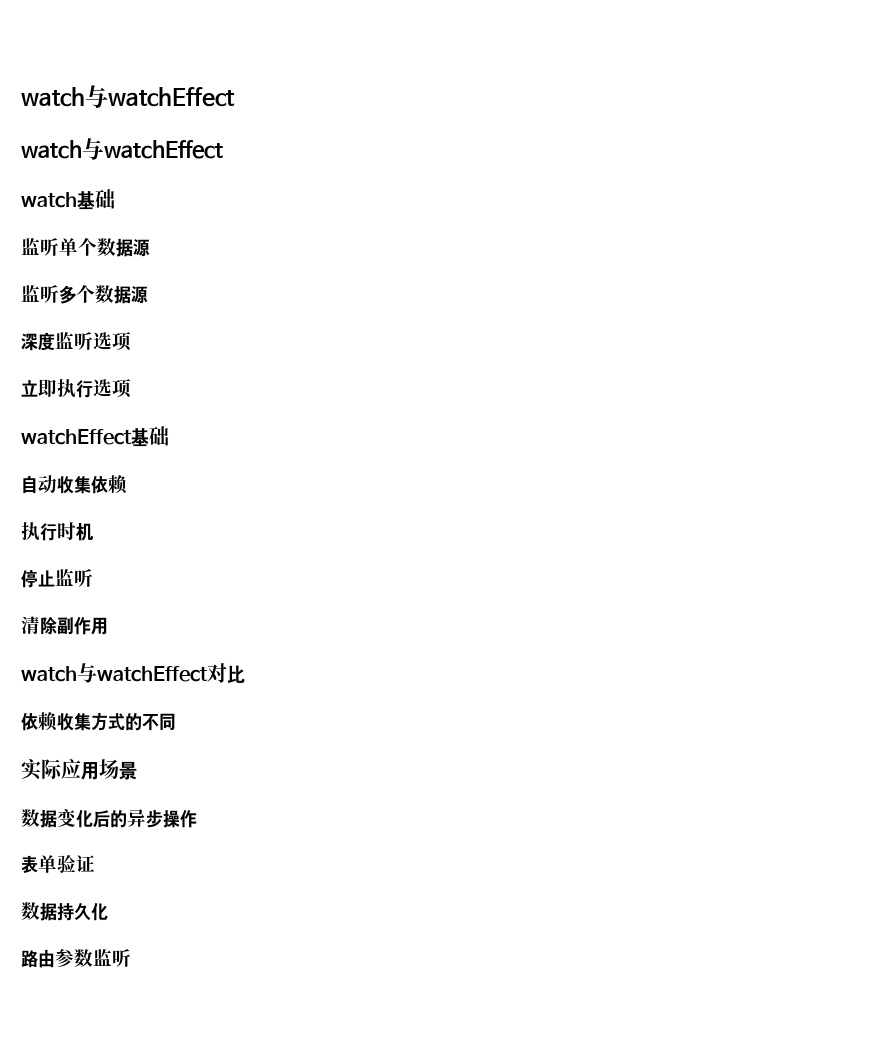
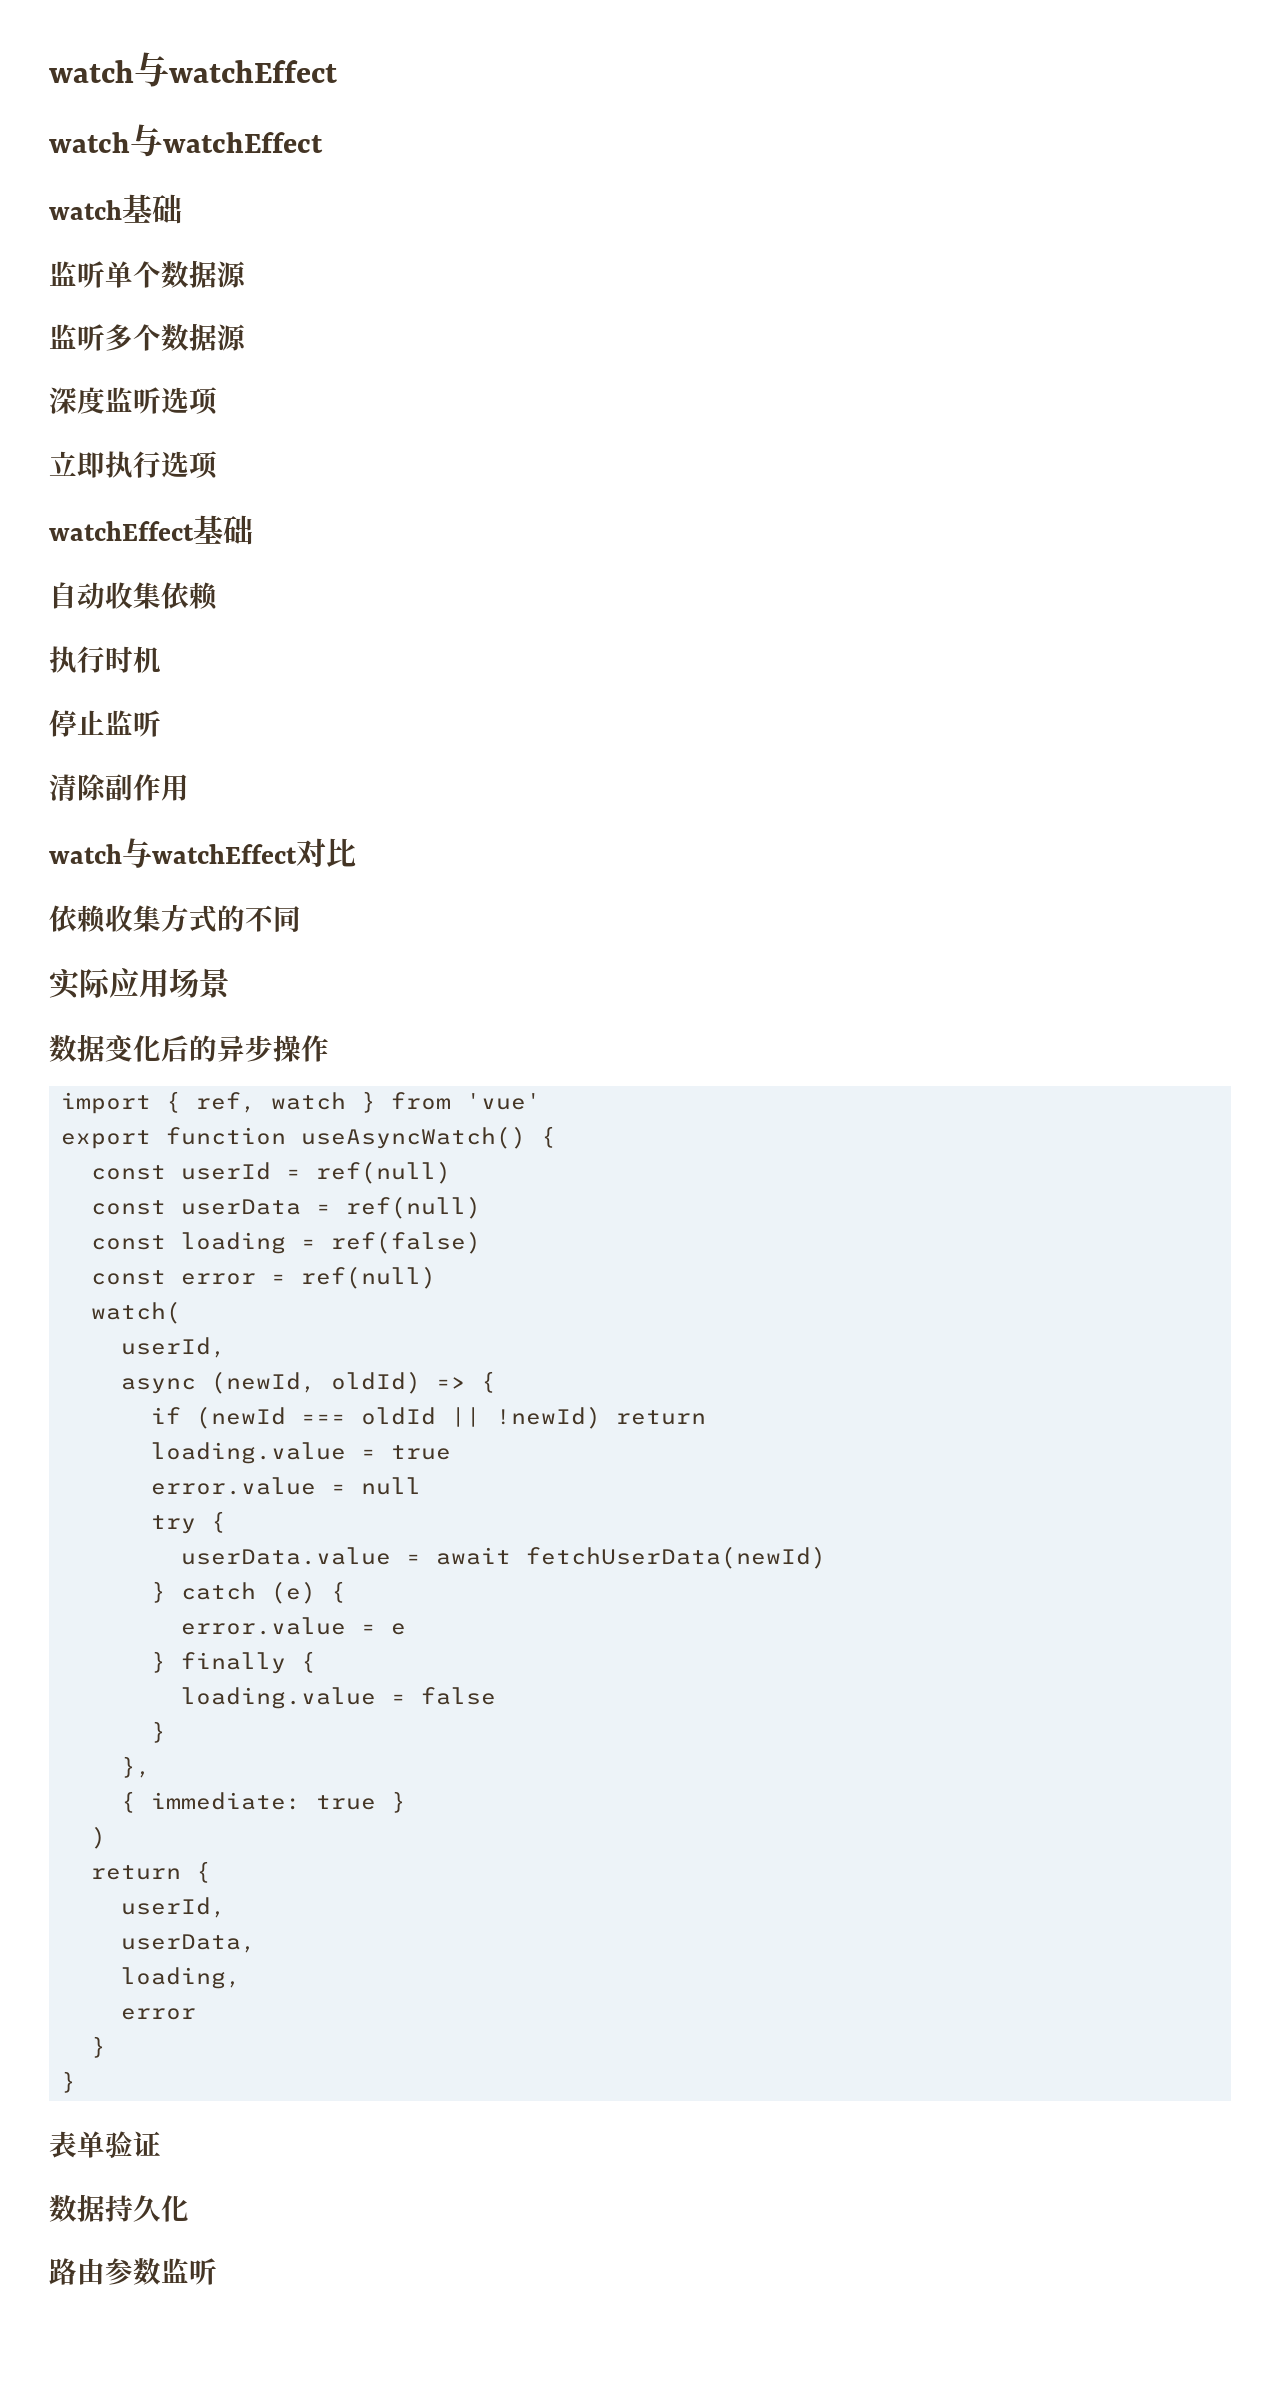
+ import { ref, watch } from 'vue'
+ export function useAsyncWatch() {
+ const userId = ref(null)
+ const userData = ref(null)
+ const loading = ref(false)
+ const error = ref(null)
+ watch(
+ userId,
+ async (newId, oldId) => {
+ if (newId === oldId || !newId) return
+ loading.value = true
+ error.value = null
+ try {
+ userData.value = await fetchUserData(newId)
+ } catch (e) {
+ error.value = e
+ } finally {
+ loading.value = false
+ }
+ },
+ { immediate: true }
+ )
+ return {
+ userId,
+ userData,
+ loading,
+ error
+ }
+ }

